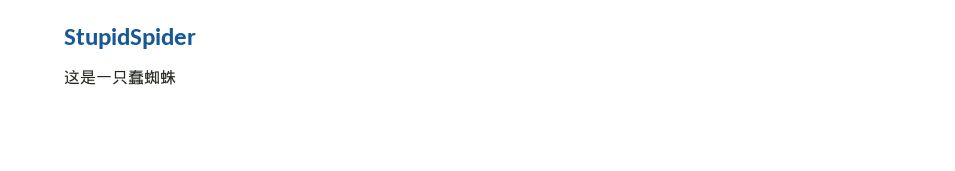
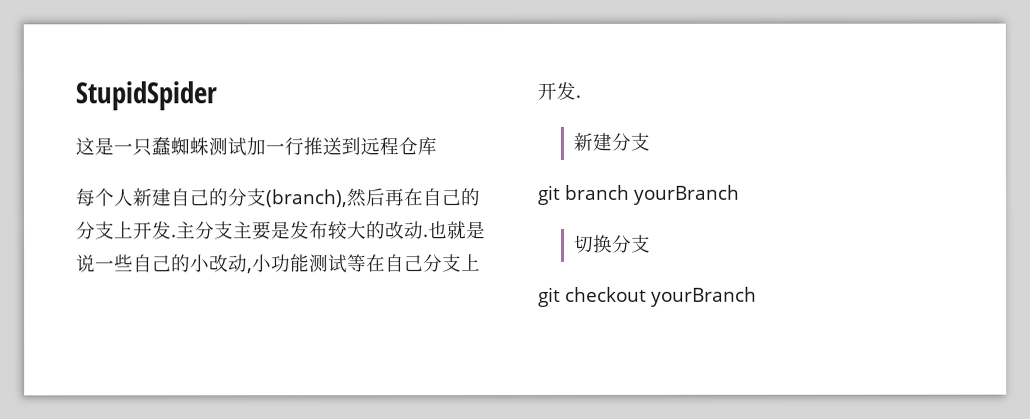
- 这是一只蠢蜘蛛
+ 这是一只蠢蜘蛛测试加一行推送到远程仓库
+ 每个人新建自己的分支(branch),然后再在自己的分支上开发.主分支主要是发布较大的改动.也就是说一些自己的小改动,小功能测试等在自己分支上开发.
+ 新建分支
+ git branch yourBranch
+ 切换分支
+ git checkout yourBranch

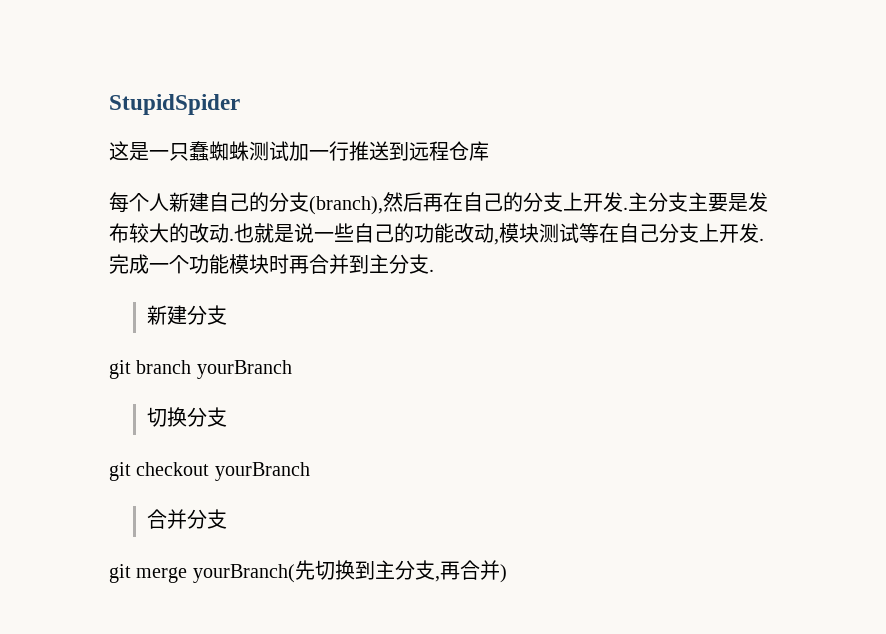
- 也就是说一些自己的小改动,小功能测试等在自己分支上开发.
+ 也就是说一些自己的功能改动,模块测试等在自己分支上开发.完成一个功能模块时再合并到主分支.
+ 合并分支
+ git merge yourBranch(先切换到主分支,再合并)

